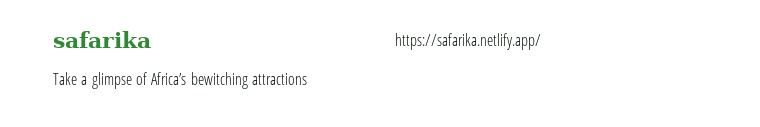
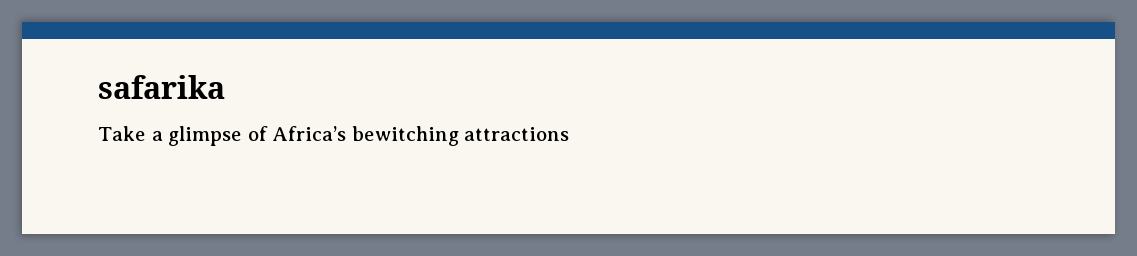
- Take a glimpse of Africa’s bewitching attractions https://safarika.netlify.app/
+ Take a glimpse of Africa’s bewitching attractions

